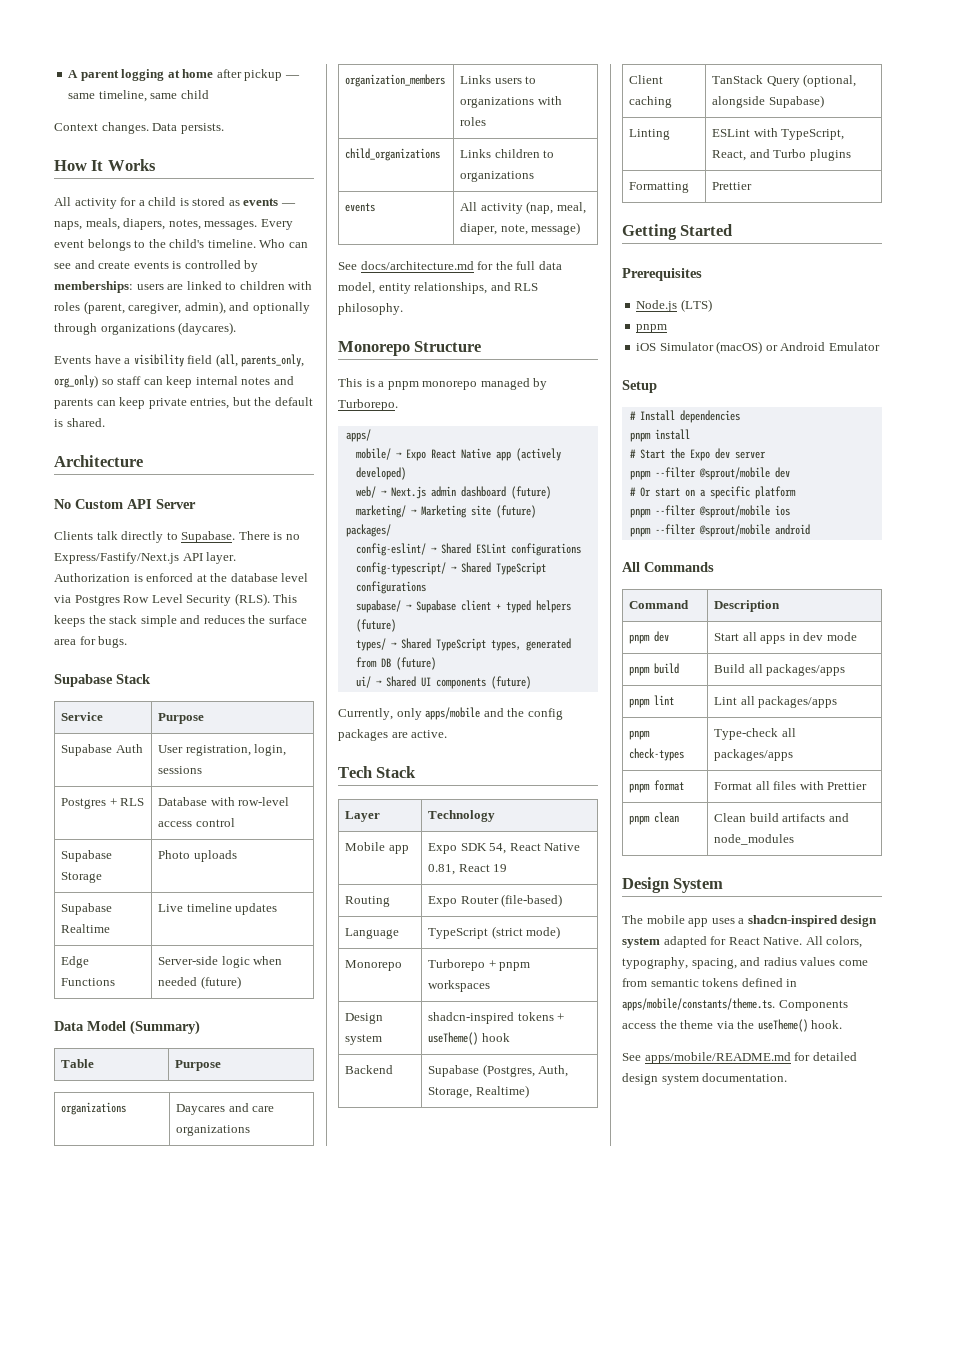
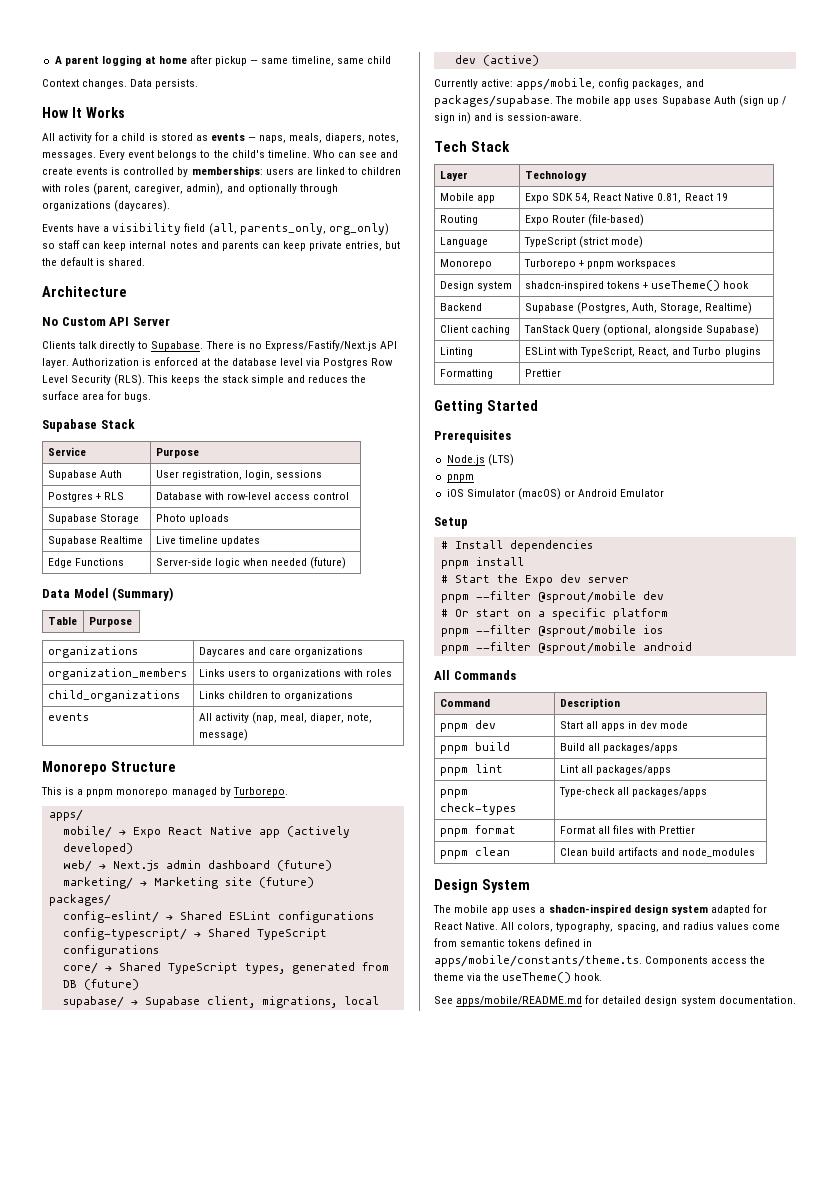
- See docs/architecture.md for the full data model, entity relationships, and RLS philosophy.
- supabase/ → Supabase client + typed helpers (future)
- types/ → Shared TypeScript types, generated from DB (future)
+ core/ → Shared TypeScript types, generated from DB (future)
- ui/ → Shared UI components (future)
- Currently, only apps/mobile and the config packages are active.
+ supabase/ → Supabase client, migrations, local dev (active)
+ Currently active: apps/mobile, config packages, and packages/supabase. The mobile app uses Supabase Auth (sign up / sign in) and is session-aware.

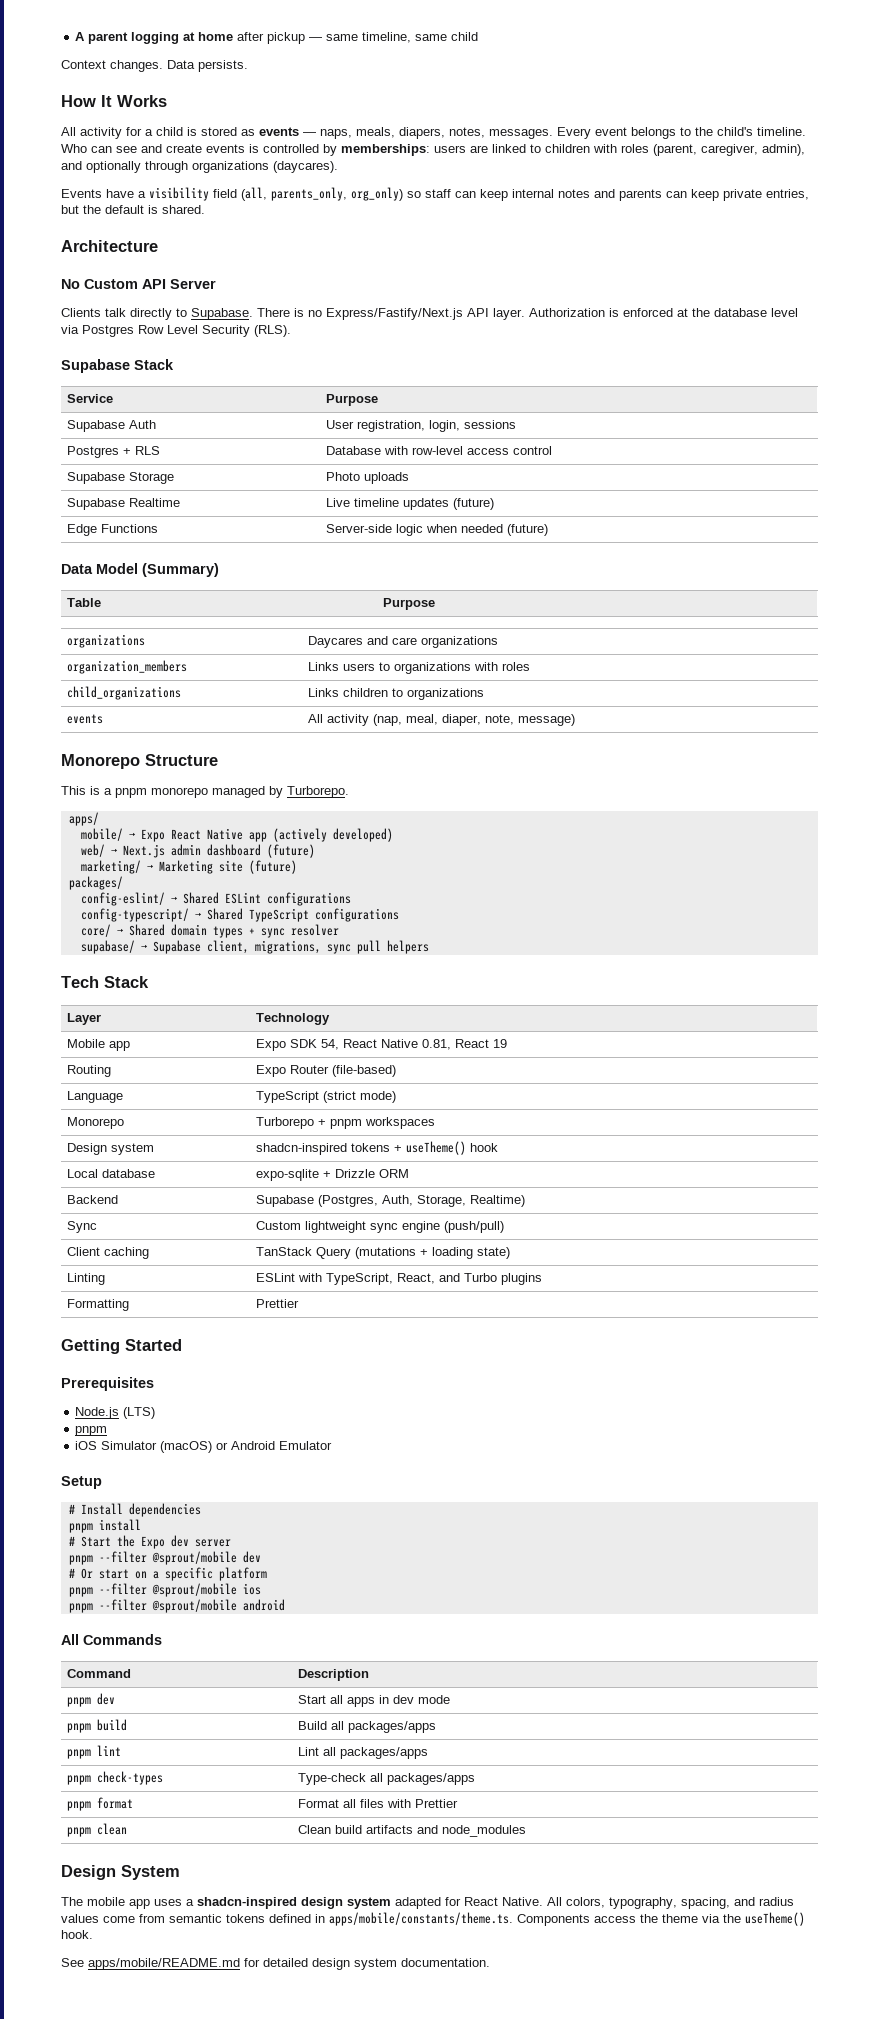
- This keeps the stack simple and reduces the surface area for bugs.
- Supabase Realtime | Live timeline updates
+ Supabase Realtime | Live timeline updates (future)
- core/ → Shared TypeScript types, generated from DB (future)
+ core/ → Shared domain types + sync resolver
- supabase/ → Supabase client, migrations, local dev (active)
- Currently active: apps/mobile, config packages, and packages/supabase. The mobile app uses Supabase Auth (sign up / sign in) and is session-aware.
+ supabase/ → Supabase client, migrations, sync pull helpers
+ Local database | expo-sqlite + Drizzle ORM
+ Sync | Custom lightweight sync engine (push/pull)
- Client caching | TanStack Query (optional, alongside Supabase)
+ Client caching | TanStack Query (mutations + loading state)

